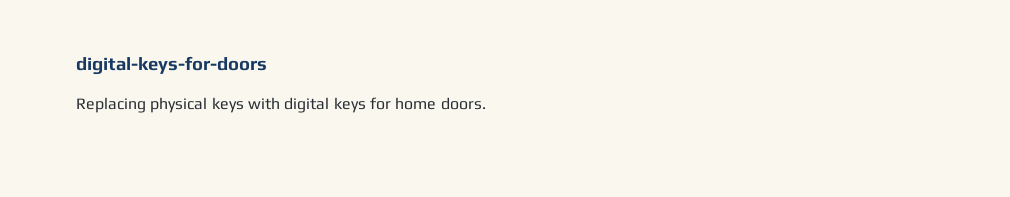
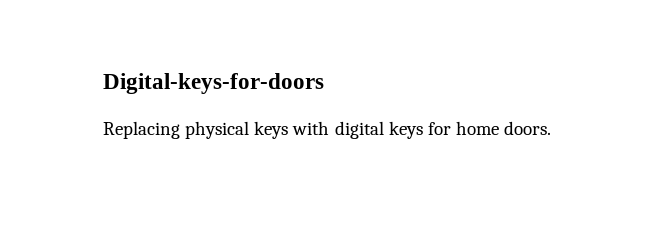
- digital-keys-for-doors
+ Digital-keys-for-doors

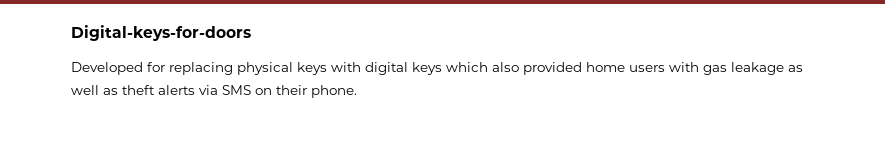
- Replacing physical keys with digital keys for home doors.
+ Developed for replacing physical keys with digital keys which also provided home users with gas leakage as well as theft alerts via SMS on their phone.

